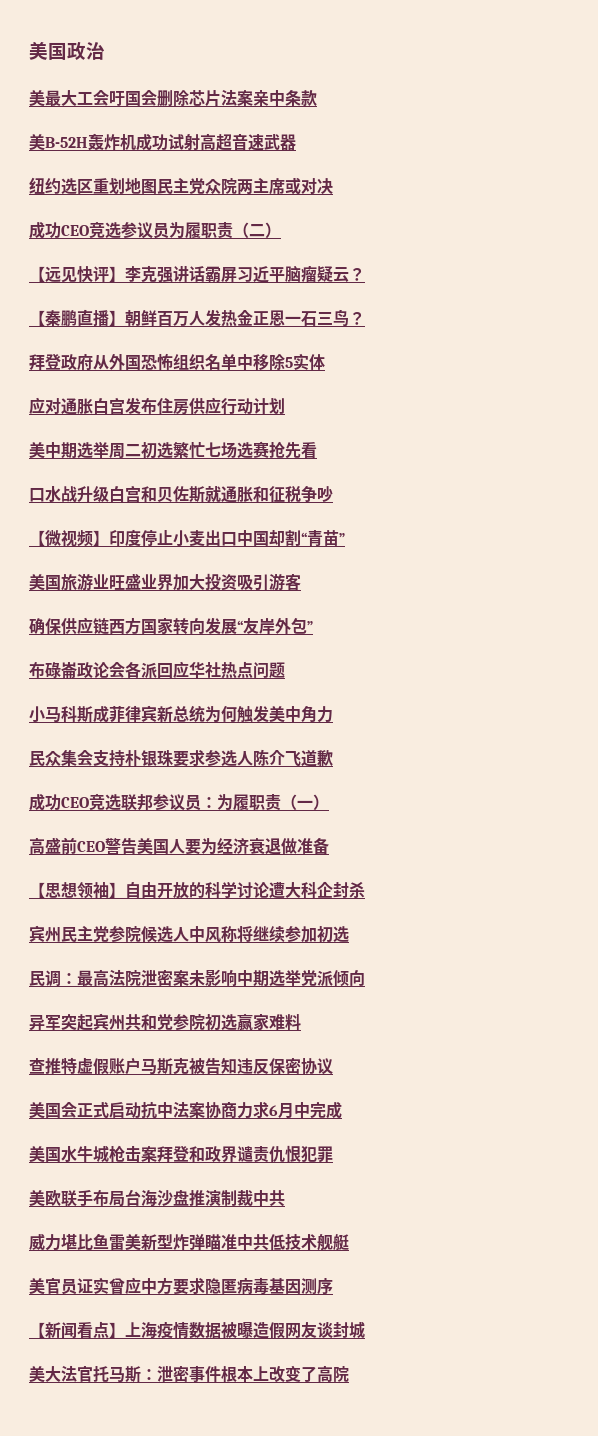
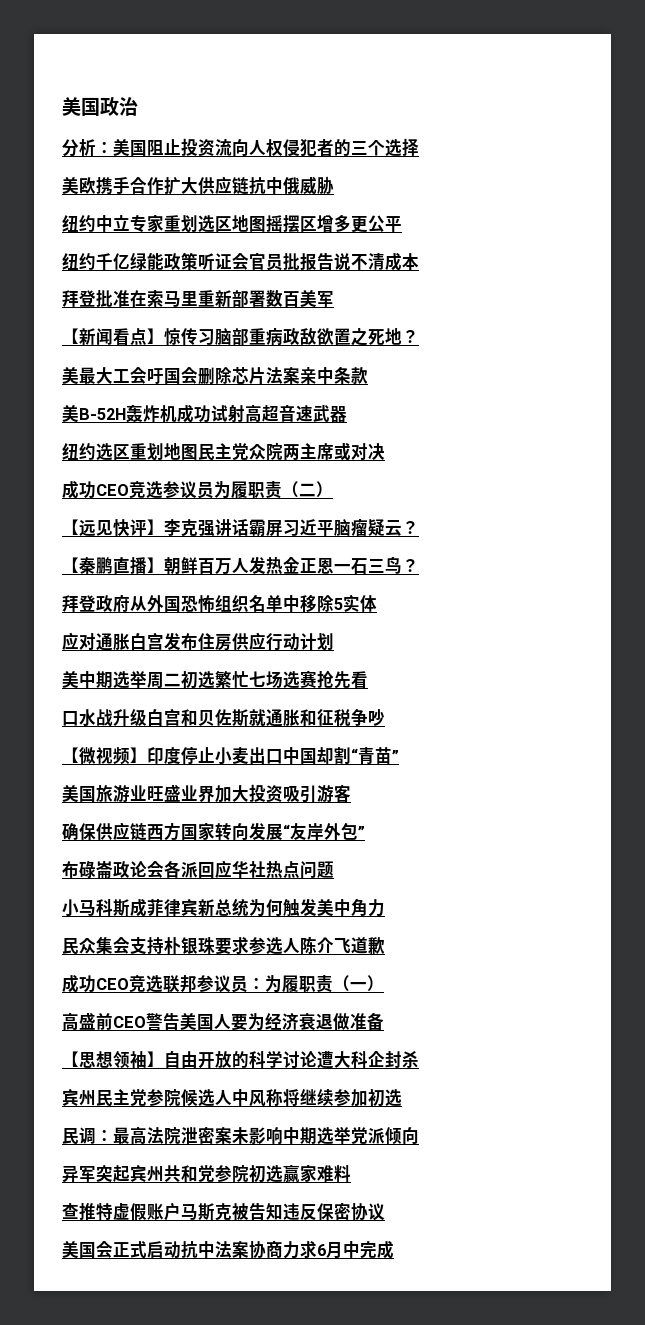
+ 分析：美国阻止投资流向人权侵犯者的三个选择
+ 美欧携手合作扩大供应链抗中俄威胁
+ 纽约中立专家重划选区地图摇摆区增多更公平
+ 纽约千亿绿能政策听证会官员批报告说不清成本
+ 拜登批准在索马里重新部署数百美军
+ 【新闻看点】惊传习脑部重病政敌欲置之死地？
- 美国水牛城枪击案拜登和政界谴责仇恨犯罪
- 美欧联手布局台海沙盘推演制裁中共
- 威力堪比鱼雷美新型炸弹瞄准中共低技术舰艇
- 美官员证实曾应中方要求隐匿病毒基因测序
- 【新闻看点】上海疫情数据被曝造假网友谈封城
- 美大法官托马斯：泄密事件根本上改变了高院

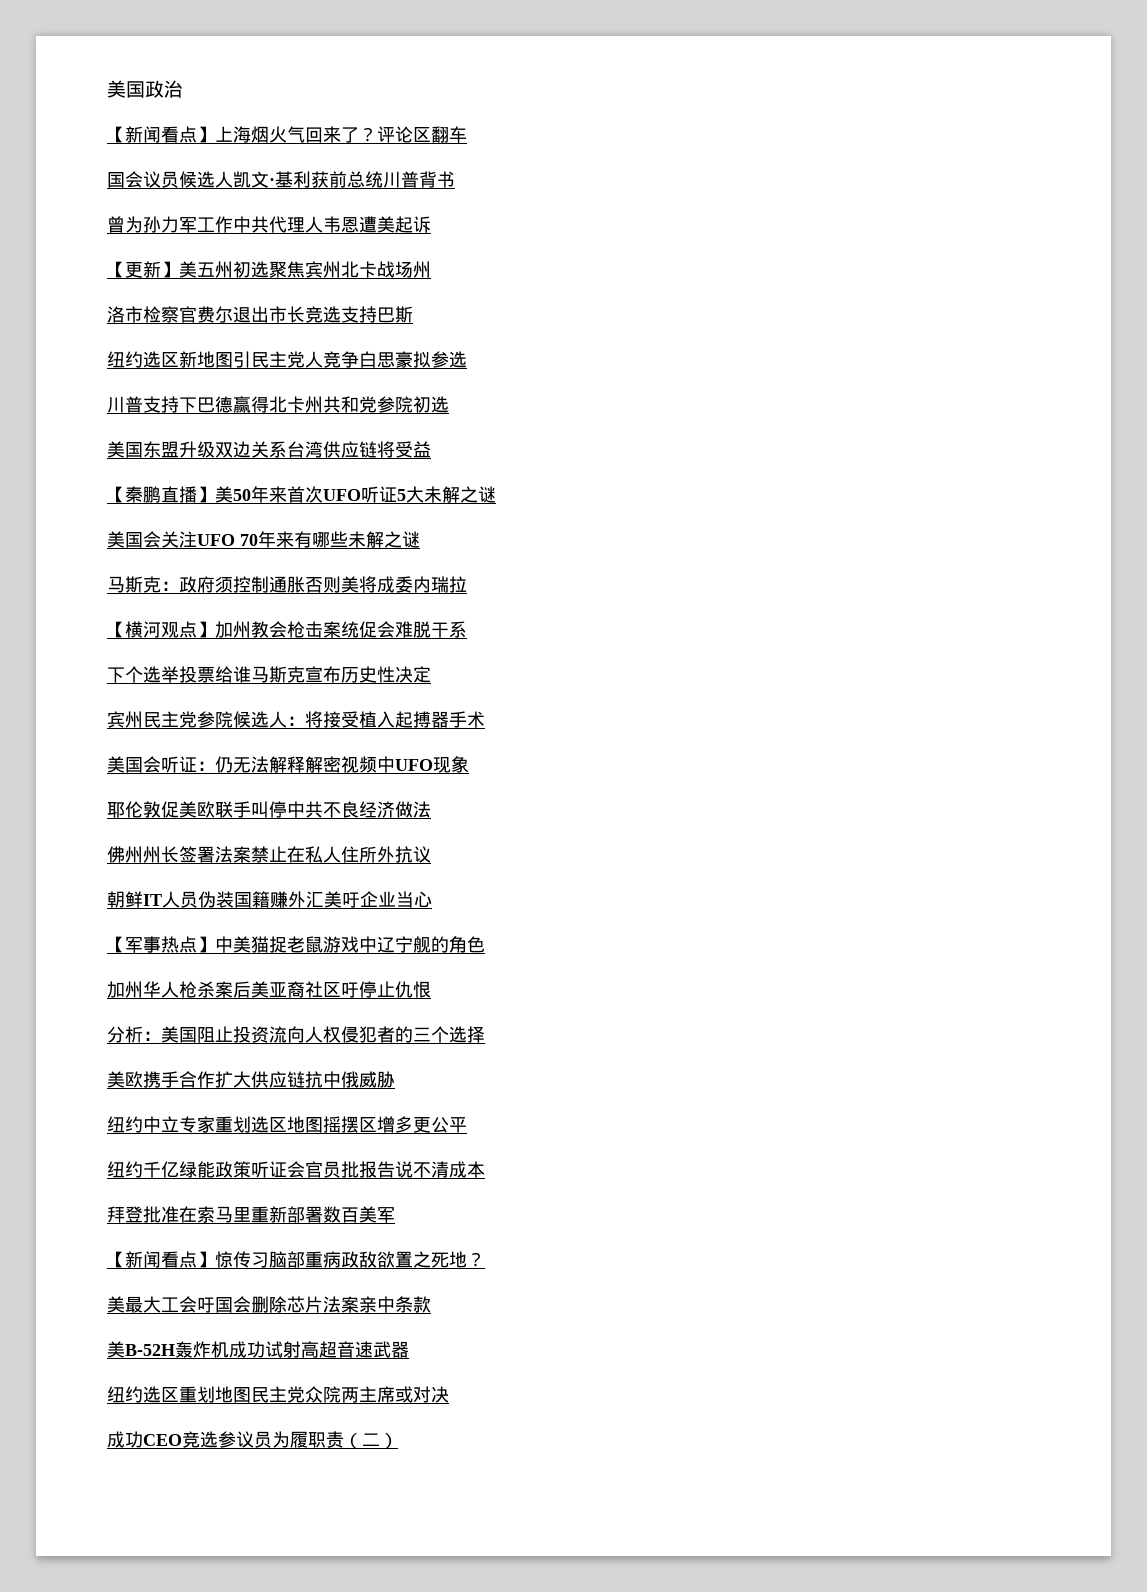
+ 【新闻看点】上海烟火气回来了？评论区翻车
+ 国会议员候选人凯文·基利获前总统川普背书
+ 曾为孙力军工作中共代理人韦恩遭美起诉
+ 【更新】美五州初选聚焦宾州北卡战场州
+ 洛市检察官费尔退出市长竞选支持巴斯
+ 纽约选区新地图引民主党人竞争白思豪拟参选
+ 川普支持下巴德赢得北卡州共和党参院初选
+ 美国东盟升级双边关系台湾供应链将受益
+ 【秦鹏直播】美50年来首次UFO听证5大未解之谜
+ 美国会关注UFO 70年来有哪些未解之谜
+ 马斯克：政府须控制通胀否则美将成委内瑞拉
+ 【横河观点】加州教会枪击案统促会难脱干系
+ 下个选举投票给谁马斯克宣布历史性决定
+ 宾州民主党参院候选人：将接受植入起搏器手术
+ 美国会听证：仍无法解释解密视频中UFO现象
+ 耶伦敦促美欧联手叫停中共不良经济做法
+ 佛州州长签署法案禁止在私人住所外抗议
+ 朝鲜IT人员伪装国籍赚外汇美吁企业当心
+ 【军事热点】中美猫捉老鼠游戏中辽宁舰的角色
+ 加州华人枪杀案后美亚裔社区吁停止仇恨
- 【远见快评】李克强讲话霸屏习近平脑瘤疑云？
- 【秦鹏直播】朝鲜百万人发热金正恩一石三鸟？
- 拜登政府从外国恐怖组织名单中移除5实体
- 应对通胀白宫发布住房供应行动计划
- 美中期选举周二初选繁忙七场选赛抢先看
- 口水战升级白宫和贝佐斯就通胀和征税争吵
- 【微视频】印度停止小麦出口中国却割“青苗”
- 美国旅游业旺盛业界加大投资吸引游客
- 确保供应链西方国家转向发展“友岸外包”
- 布碌崙政论会各派回应华社热点问题
- 小马科斯成菲律宾新总统为何触发美中角力
- 民众集会支持朴银珠要求参选人陈介飞道歉
- 成功CEO竞选联邦参议员：为履职责（一）
- 高盛前CEO警告美国人要为经济衰退做准备
- 【思想领袖】自由开放的科学讨论遭大科企封杀
- 宾州民主党参院候选人中风称将继续参加初选
- 民调：最高法院泄密案未影响中期选举党派倾向
- 异军突起宾州共和党参院初选赢家难料
- 查推特虚假账户马斯克被告知违反保密协议
- 美国会正式启动抗中法案协商力求6月中完成

